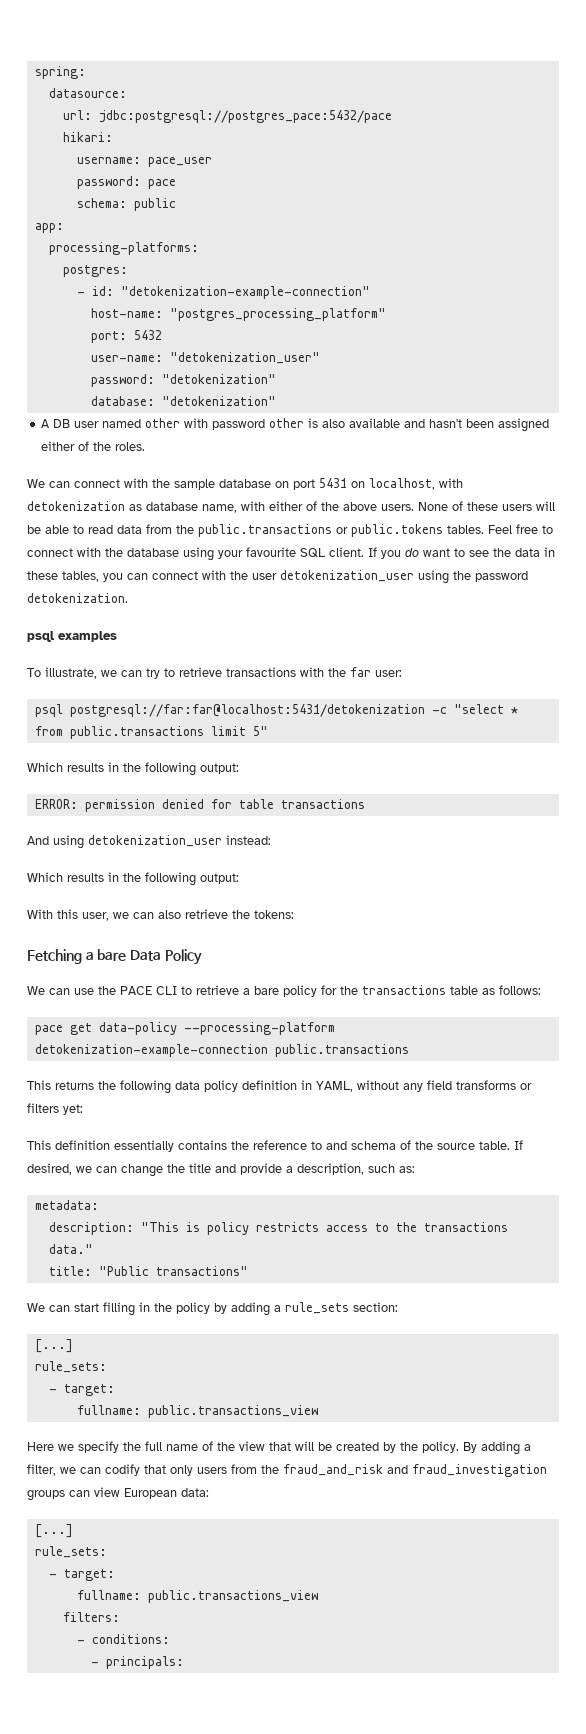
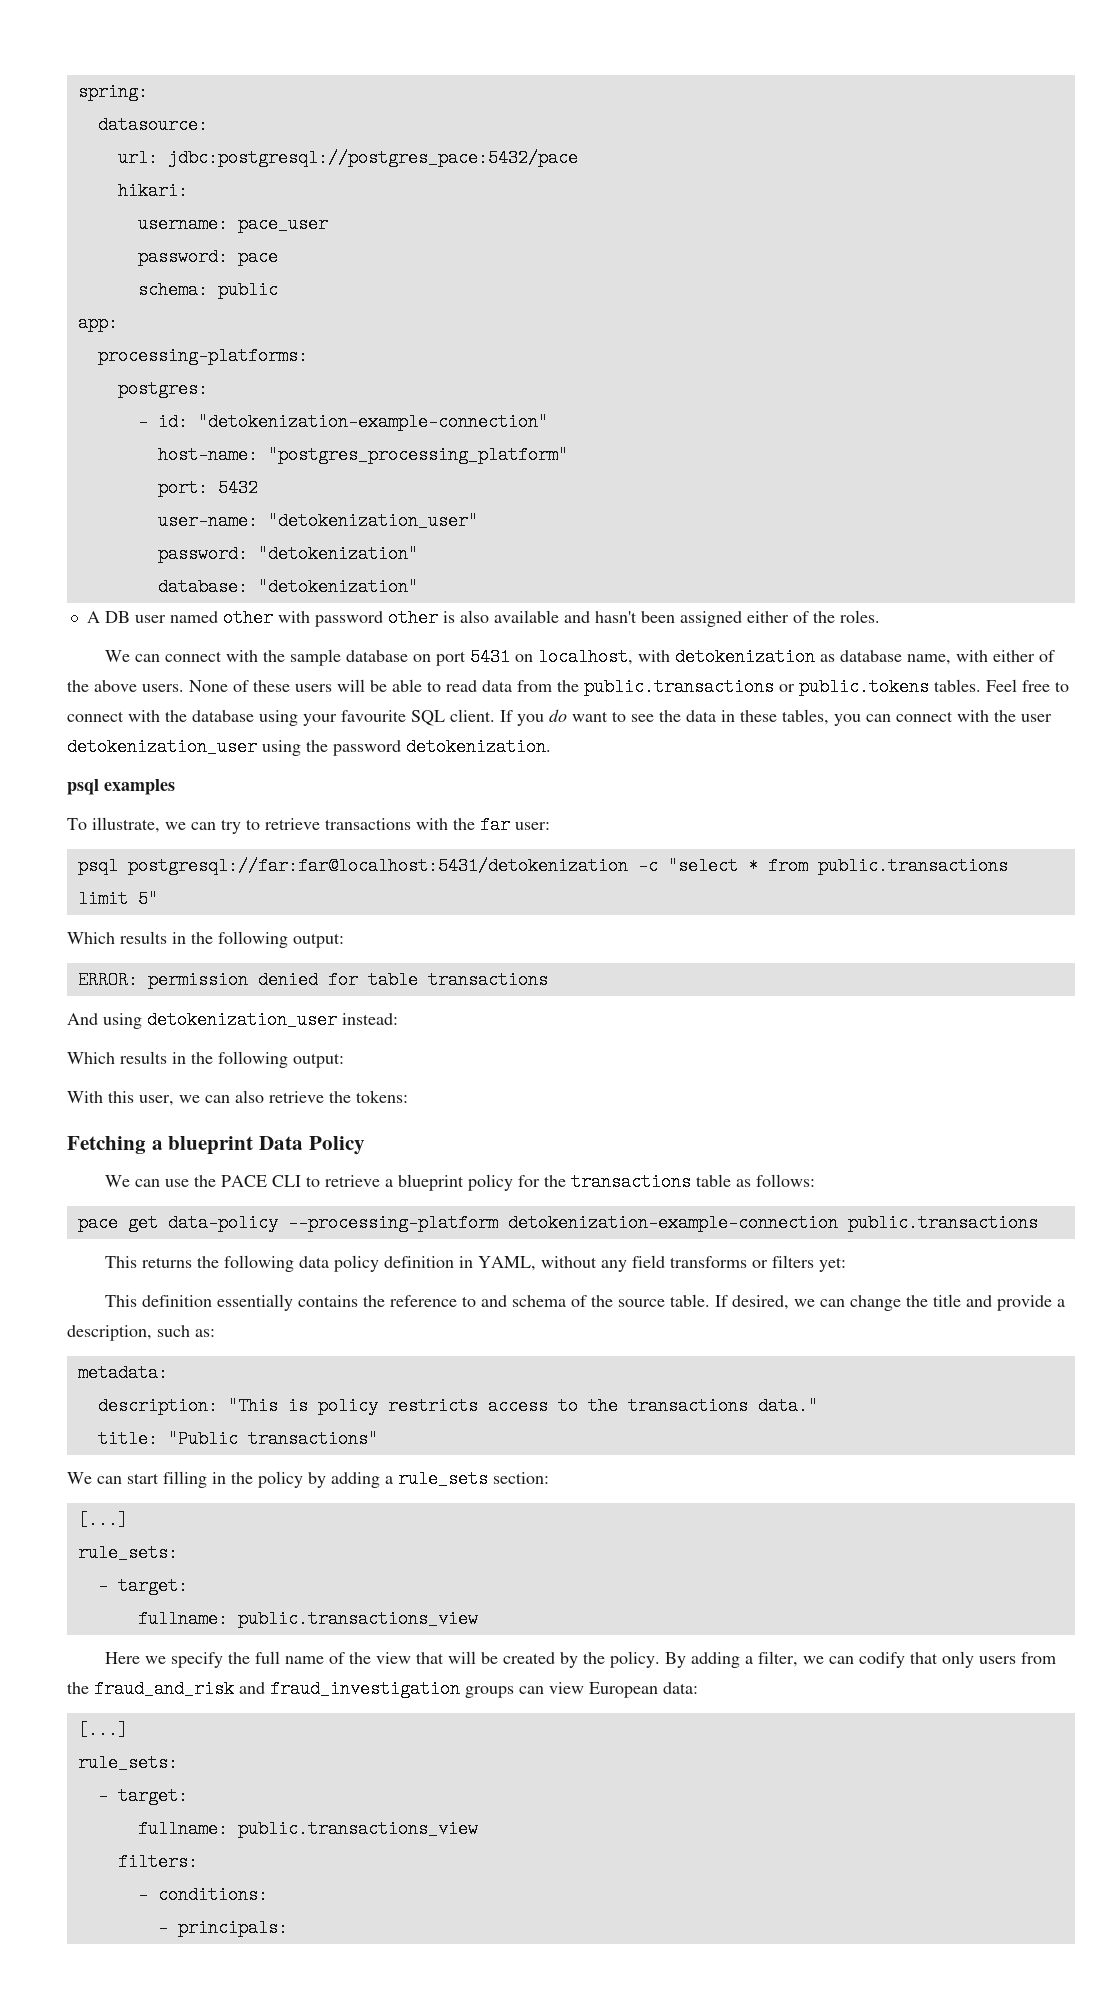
- Fetching a bare Data Policy
+ Fetching a blueprint Data Policy
- We can use the PACE CLI to retrieve a bare policy for the transactions table as follows:
+ We can use the PACE CLI to retrieve a blueprint policy for the transactions table as follows:

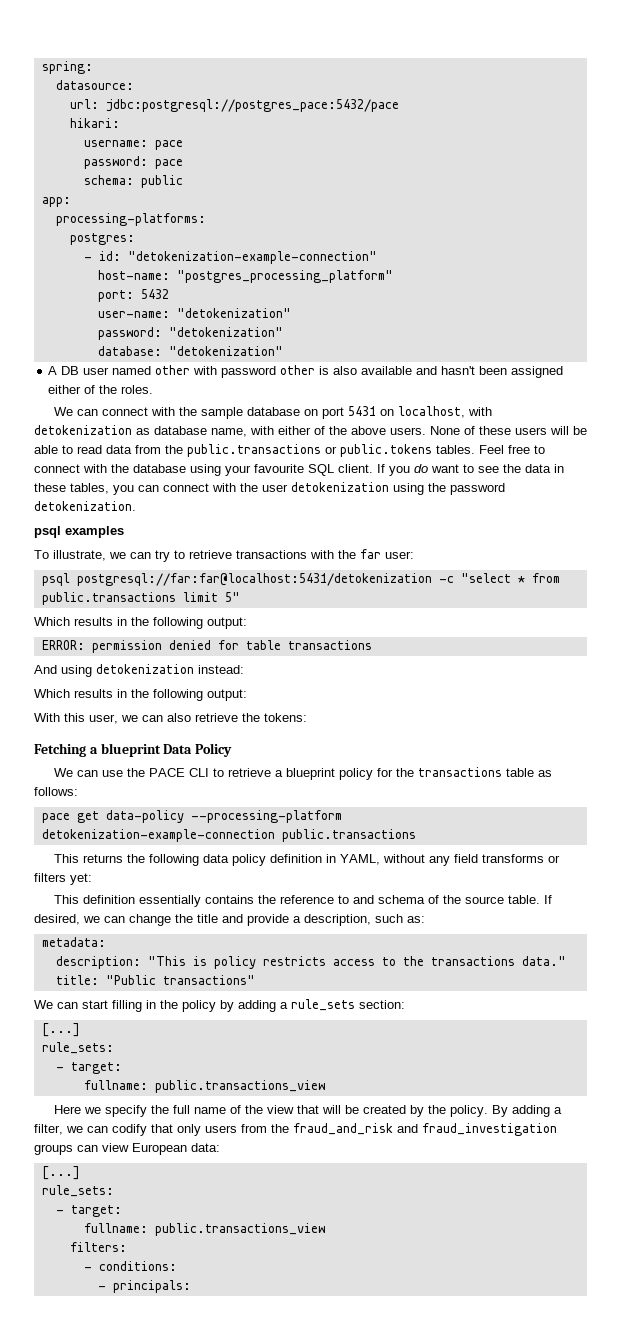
- username: pace_user
+ username: pace
- user-name: "detokenization_user"
+ user-name: "detokenization"
- If you do want to see the data in these tables, you can connect with the user detokenization_user using the password detokenization.
+ If you do want to see the data in these tables, you can connect with the user detokenization using the password detokenization.
- And using detokenization_user instead:
+ And using detokenization instead:

